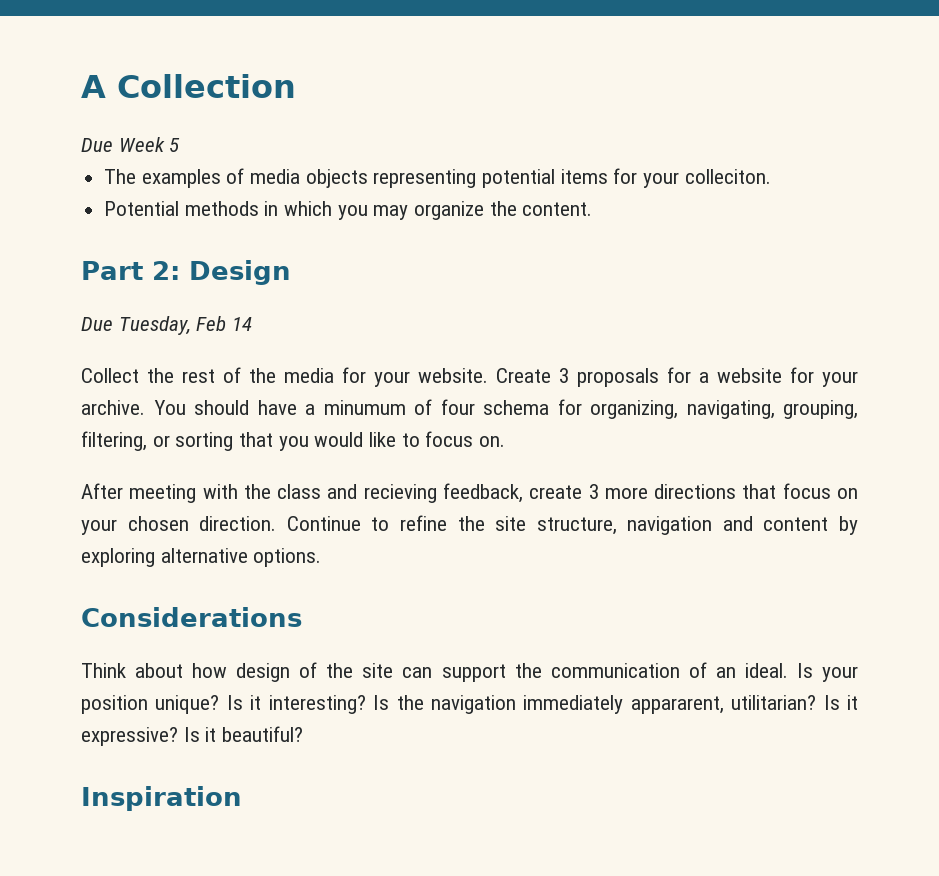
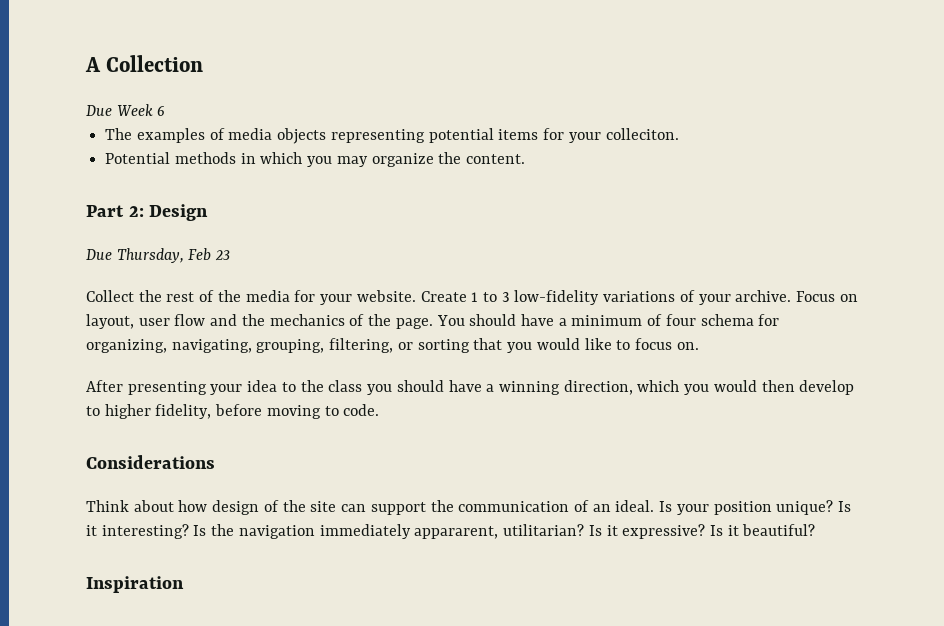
- Due Week 5
+ Due Week 6
- Due Tuesday, Feb 14
+ Due Thursday, Feb 23
- Create 3 proposals for a website for your archive.
+ Create 1 to 3 low-fidelity variations of your archive. Focus on layout, user flow and the mechanics of the page.
- You should have a minumum of four schema for organizing, navigating, grouping, filtering, or sorting that you would like to focus on.
+ You should have a minimum of four schema for organizing, navigating, grouping, filtering, or sorting that you would like to focus on.
- After meeting with the class and recieving feedback, create 3 more directions that focus on your chosen direction. Continue to refine the site structure, navigation and content by exploring alternative options.
+ After presenting your idea to the class you should have a winning direction, which you would then develop to higher fidelity, before moving to code.

